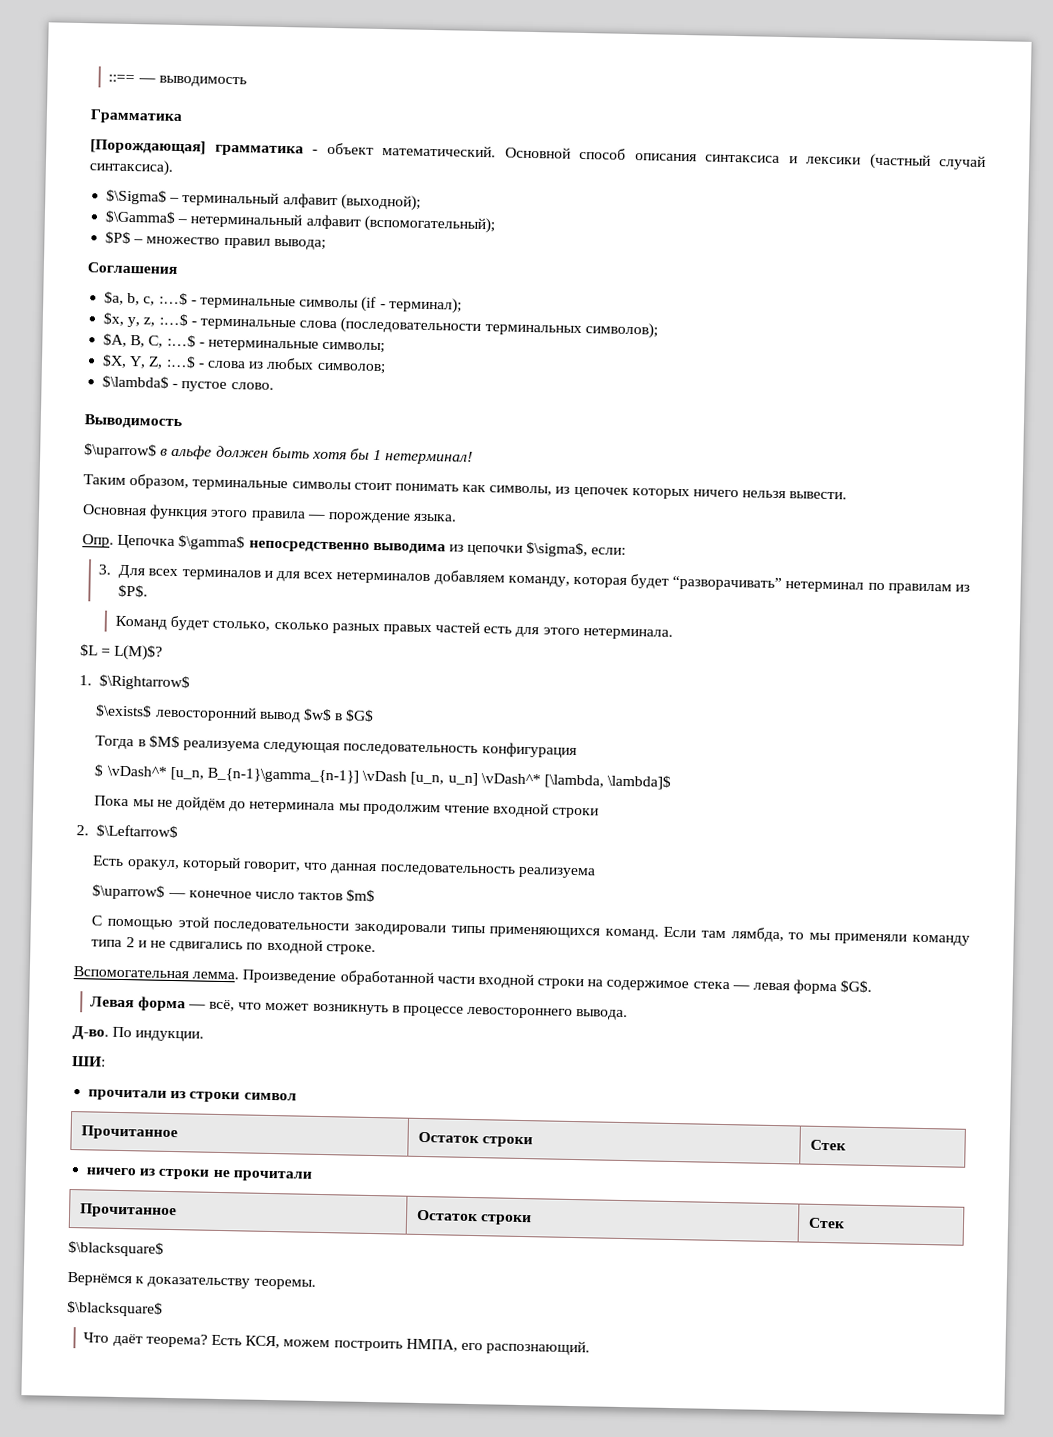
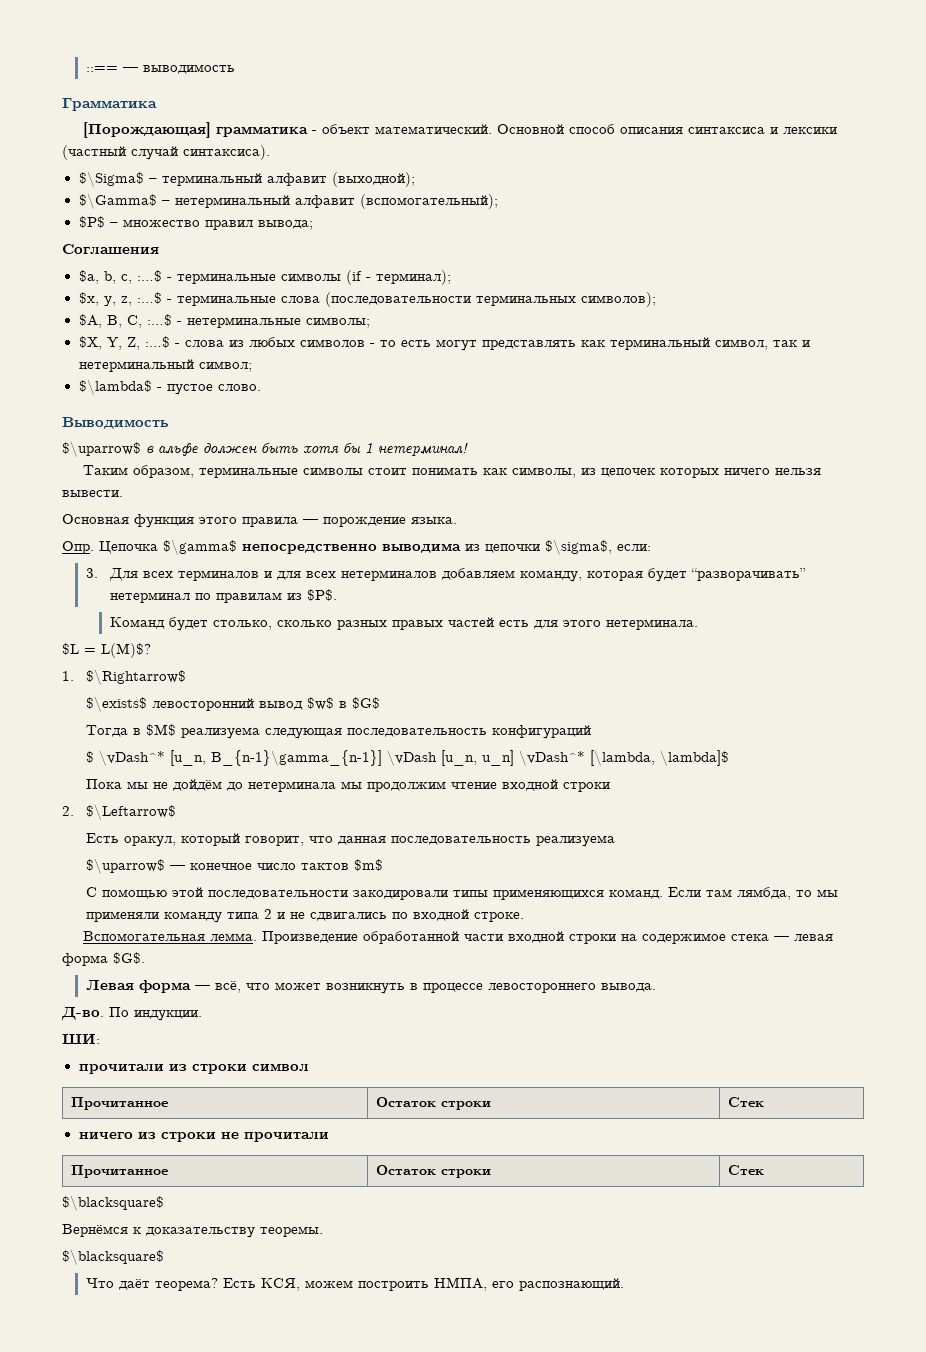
- $X, Y, Z, :…$ - слова из любых символов;
+ $X, Y, Z, :…$ - слова из любых символов - то есть могут представлять как терминальный символ, так и нетерминальный символ;
- Тогда в $M$ реализуема следующая последовательность конфигурация
+ Тогда в $M$ реализуема следующая последовательность конфигураций

